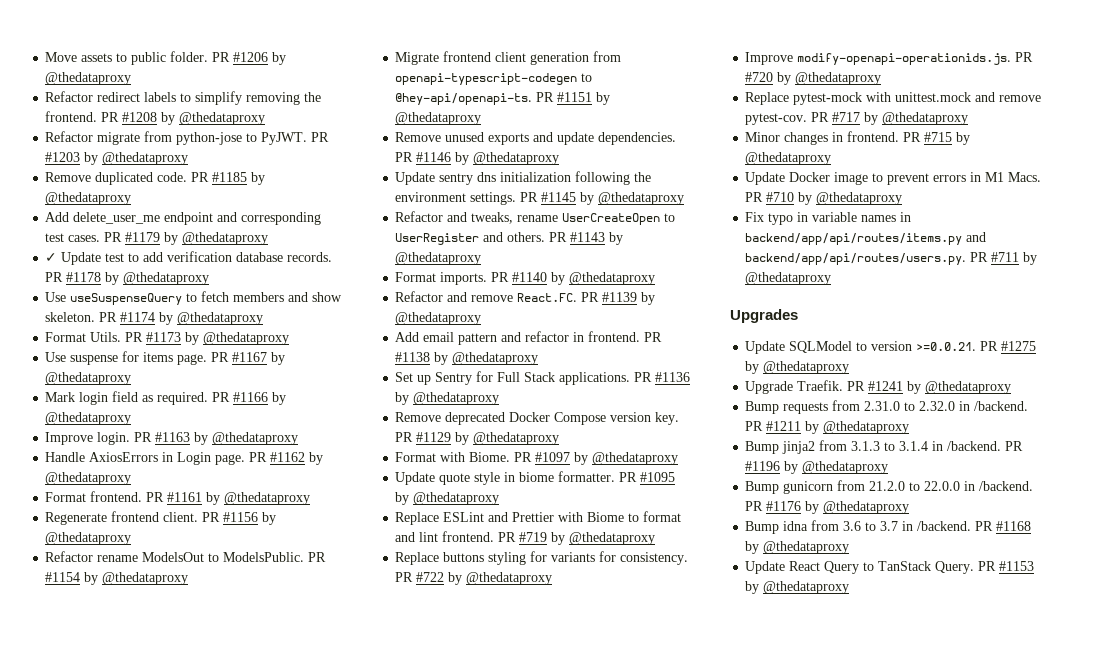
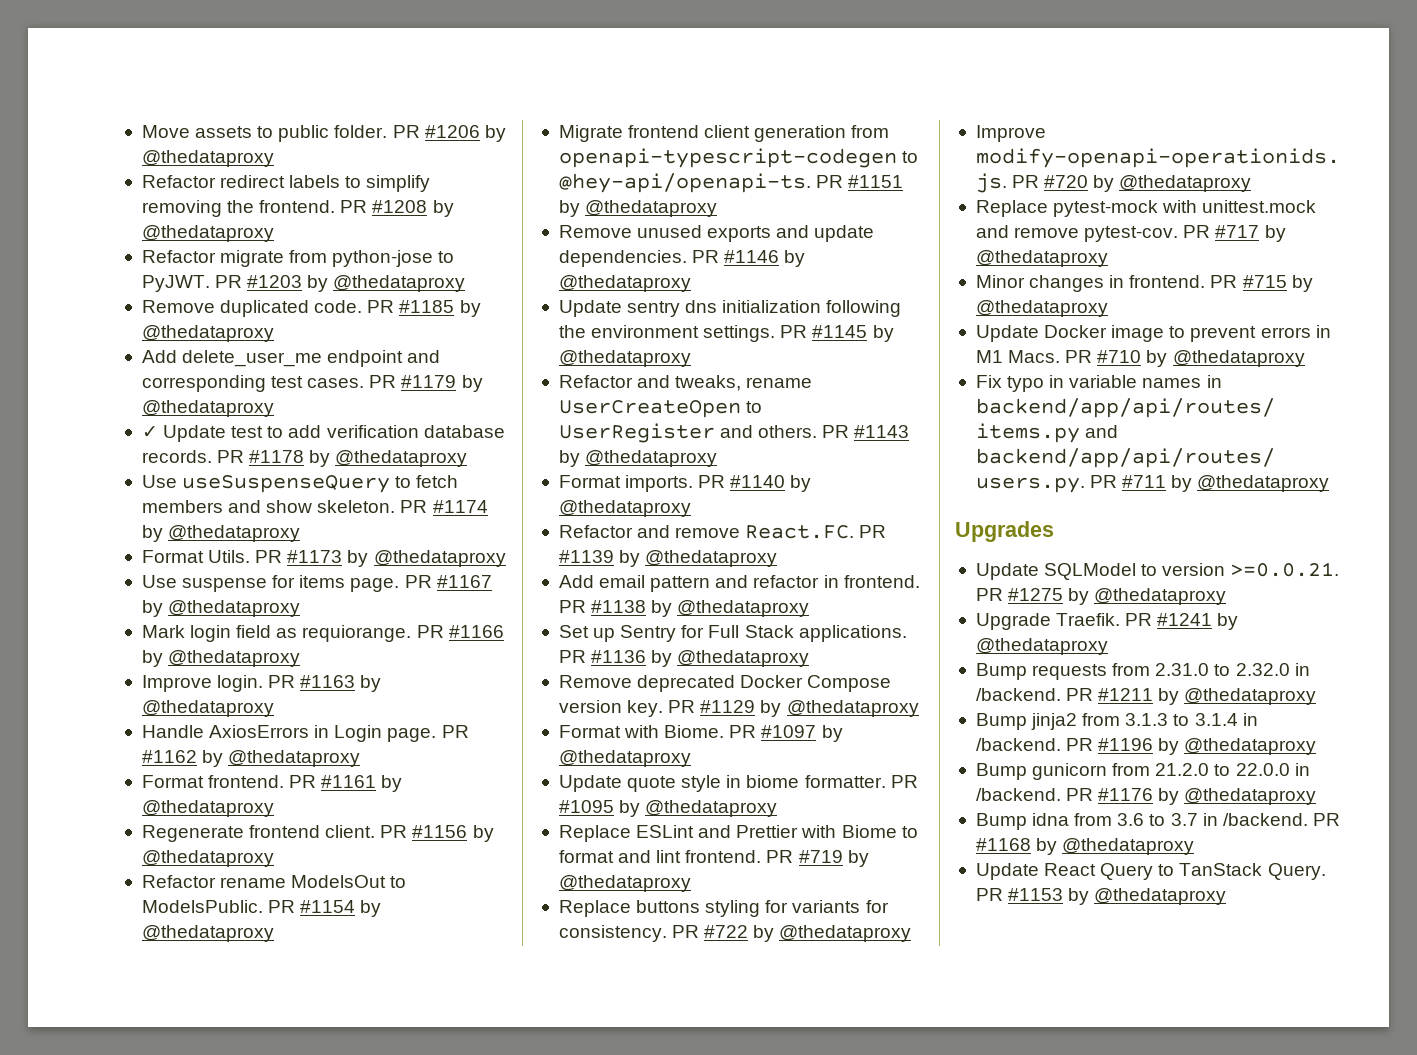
- Mark login field as required.
+ Mark login field as requiorange.

